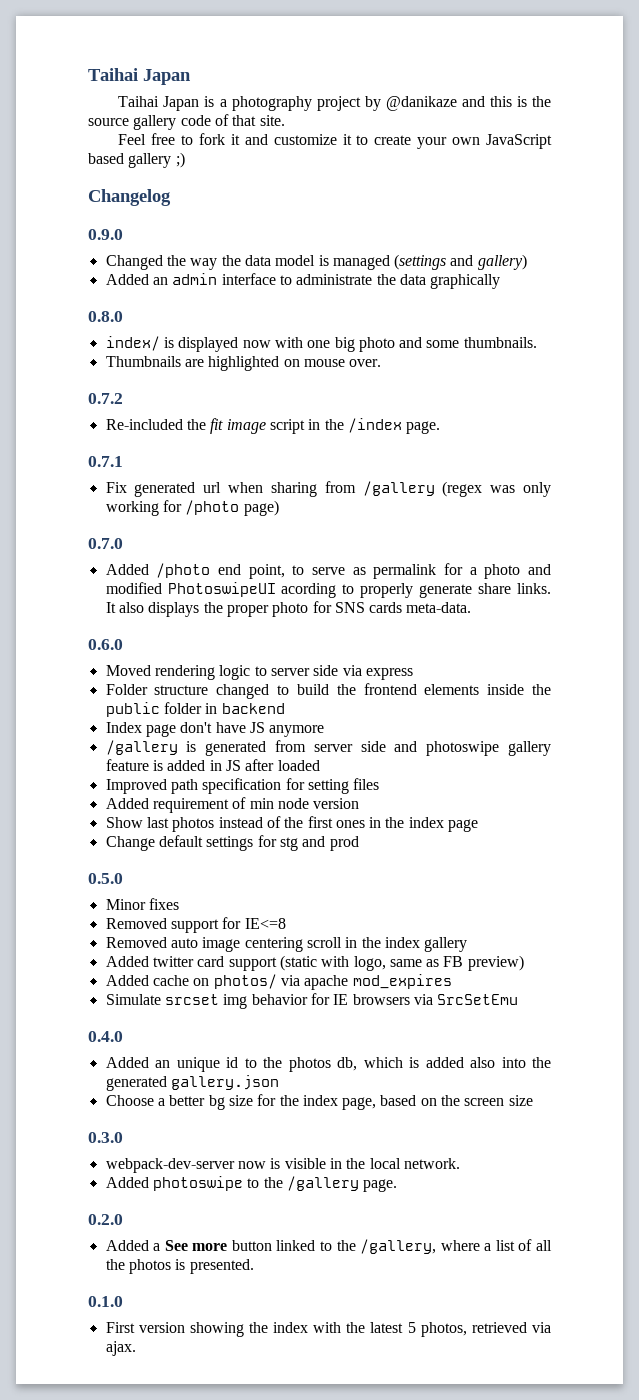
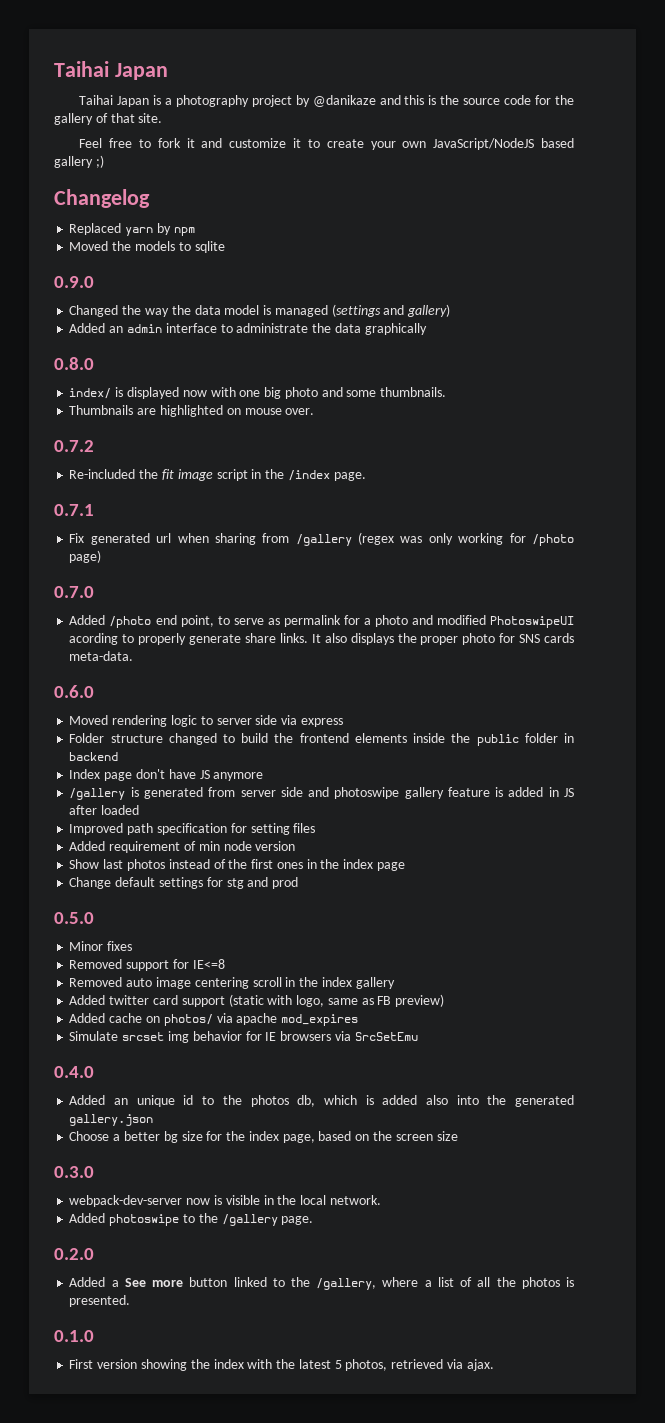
- Taihai Japan is a photography project by @danikaze and this is the source gallery code of that site.
+ Taihai Japan is a photography project by @danikaze and this is the source code for the gallery of that site.
- Feel free to fork it and customize it to create your own JavaScript based gallery ;)
+ Feel free to fork it and customize it to create your own JavaScript/NodeJS based gallery ;)
+ Replaced yarn by npm
+ Moved the models to sqlite

